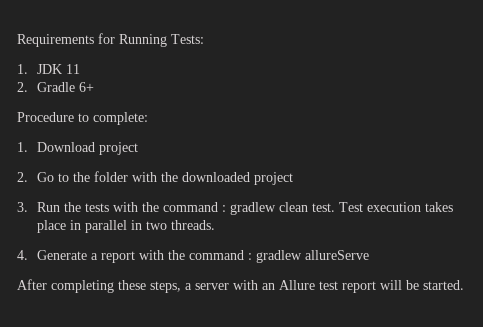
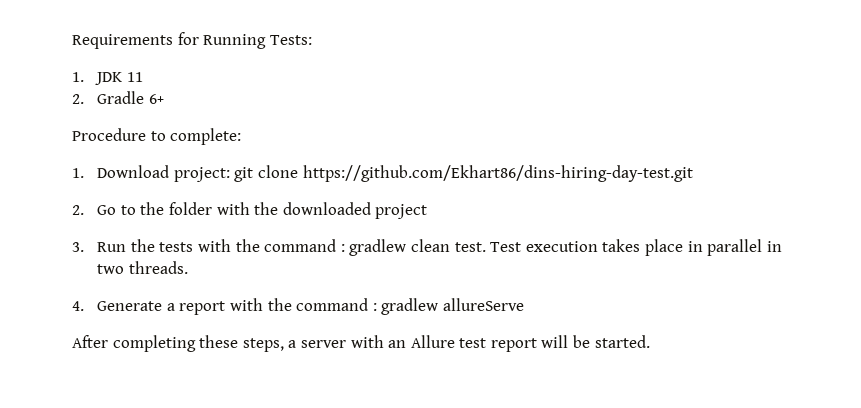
- 1. Download project
+ 1. Download project: git clone https://github.com/Ekhart86/dins-hiring-day-test.git

